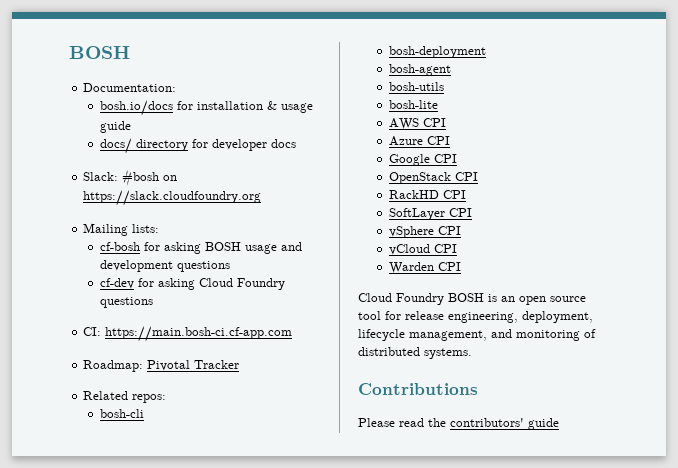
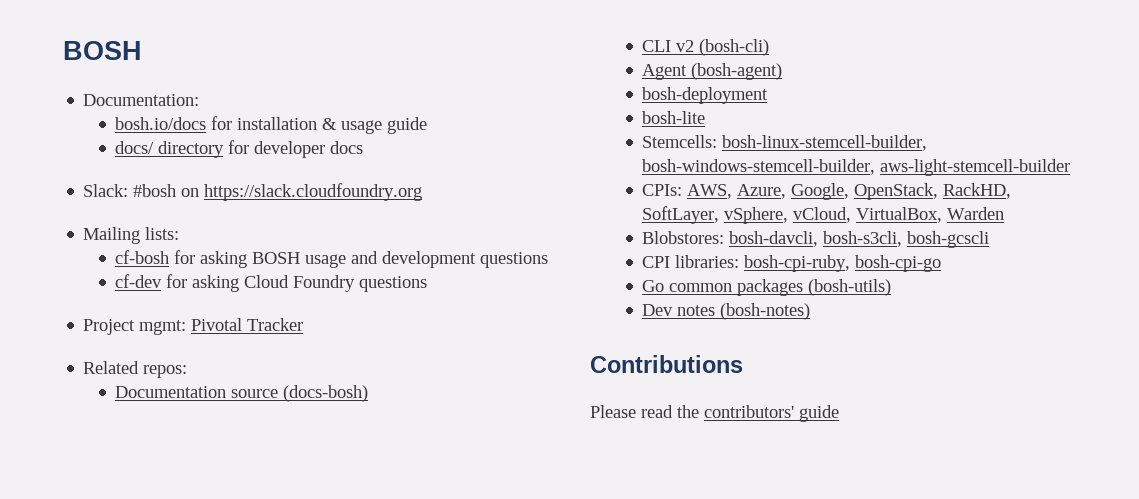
- CI: https://main.bosh-ci.cf-app.com
- Roadmap: Pivotal Tracker
+ Project mgmt: Pivotal Tracker
- bosh-cli
+ Documentation source (docs-bosh)
+ CLI v2 (bosh-cli)
+ Agent (bosh-agent)
- bosh-agent
- bosh-utils
- AWS CPI
- Azure CPI
- Google CPI
- OpenStack CPI
- RackHD CPI
- SoftLayer CPI
- vSphere CPI
- vCloud CPI
- Warden CPI
- Cloud Foundry BOSH is an open source tool for release engineering, deployment, lifecycle management, and monitoring of distributed systems.
+ Stemcells: bosh-linux-stemcell-builder, bosh-windows-stemcell-builder, aws-light-stemcell-builder
+ CPIs: AWS, Azure, Google, OpenStack, RackHD, SoftLayer, vSphere, vCloud, VirtualBox, Warden
+ Blobstores: bosh-davcli, bosh-s3cli, bosh-gcscli
+ CPI libraries: bosh-cpi-ruby, bosh-cpi-go
+ Go common packages (bosh-utils)
+ Dev notes (bosh-notes)

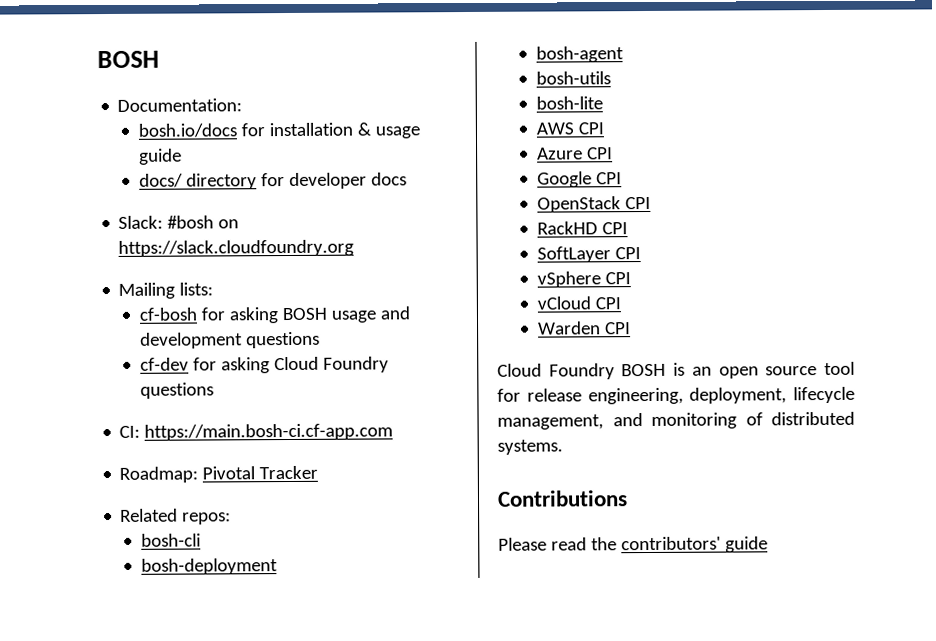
- Project mgmt: Pivotal Tracker
+ CI: https://main.bosh-ci.cf-app.com
+ Roadmap: Pivotal Tracker
- Documentation source (docs-bosh)
- CLI v2 (bosh-cli)
- Agent (bosh-agent)
+ bosh-cli
+ bosh-agent
+ bosh-utils
- Stemcells: bosh-linux-stemcell-builder, bosh-windows-stemcell-builder, aws-light-stemcell-builder
- CPIs: AWS, Azure, Google, OpenStack, RackHD, SoftLayer, vSphere, vCloud, VirtualBox, Warden
- Blobstores: bosh-davcli, bosh-s3cli, bosh-gcscli
- CPI libraries: bosh-cpi-ruby, bosh-cpi-go
- Go common packages (bosh-utils)
- Dev notes (bosh-notes)
+ AWS CPI
+ Azure CPI
+ Google CPI
+ OpenStack CPI
+ RackHD CPI
+ SoftLayer CPI
+ vSphere CPI
+ vCloud CPI
+ Warden CPI
+ Cloud Foundry BOSH is an open source tool for release engineering, deployment, lifecycle management, and monitoring of distributed systems.

